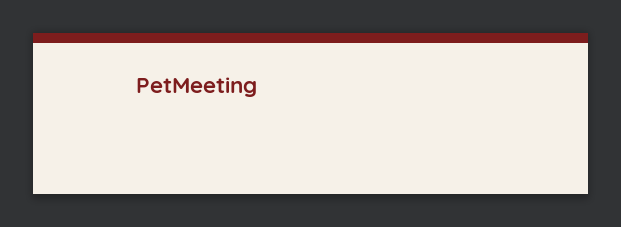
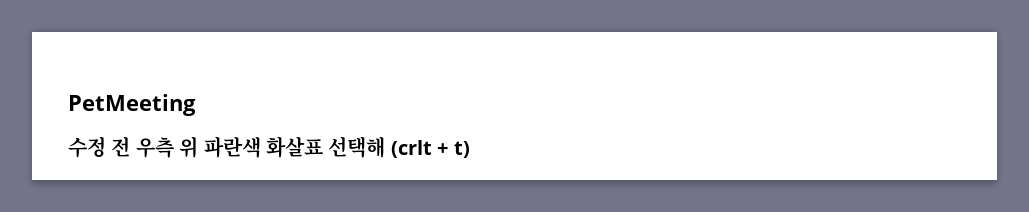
+ 수정 전 우측 위 파란색 화살표 선택해 (crlt + t)

